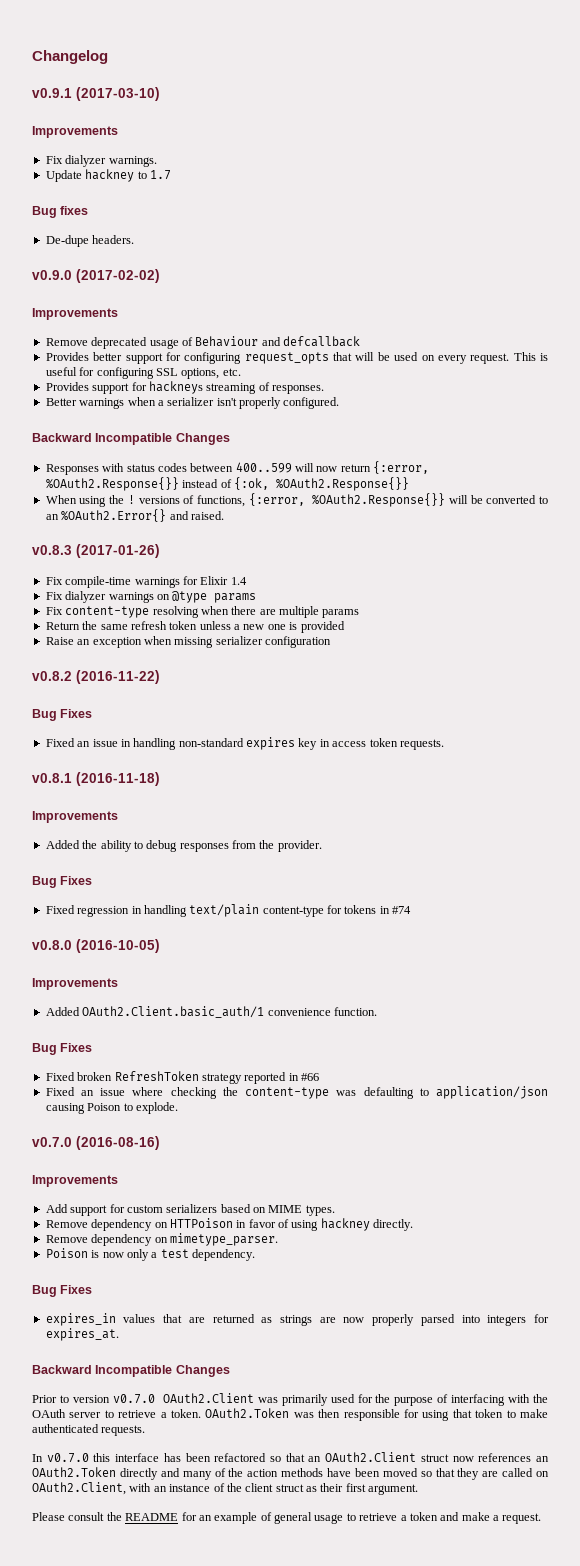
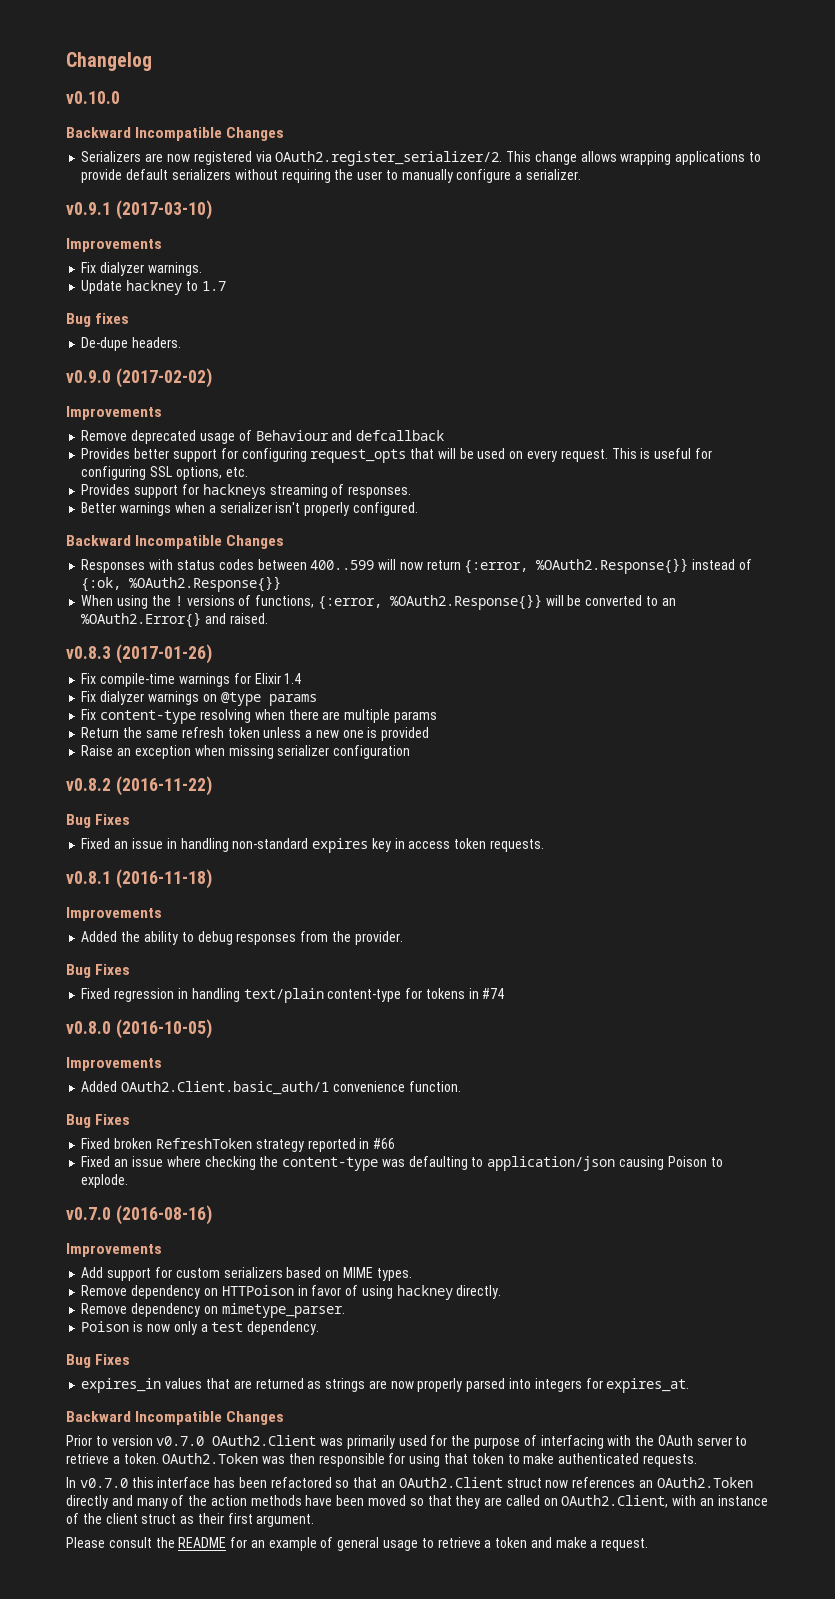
+ v0.10.0
+ Backward Incompatible Changes
+ Serializers are now registered via OAuth2.register_serializer/2. This change allows wrapping applications to provide default serializers without requiring the user to manually configure a serializer.

